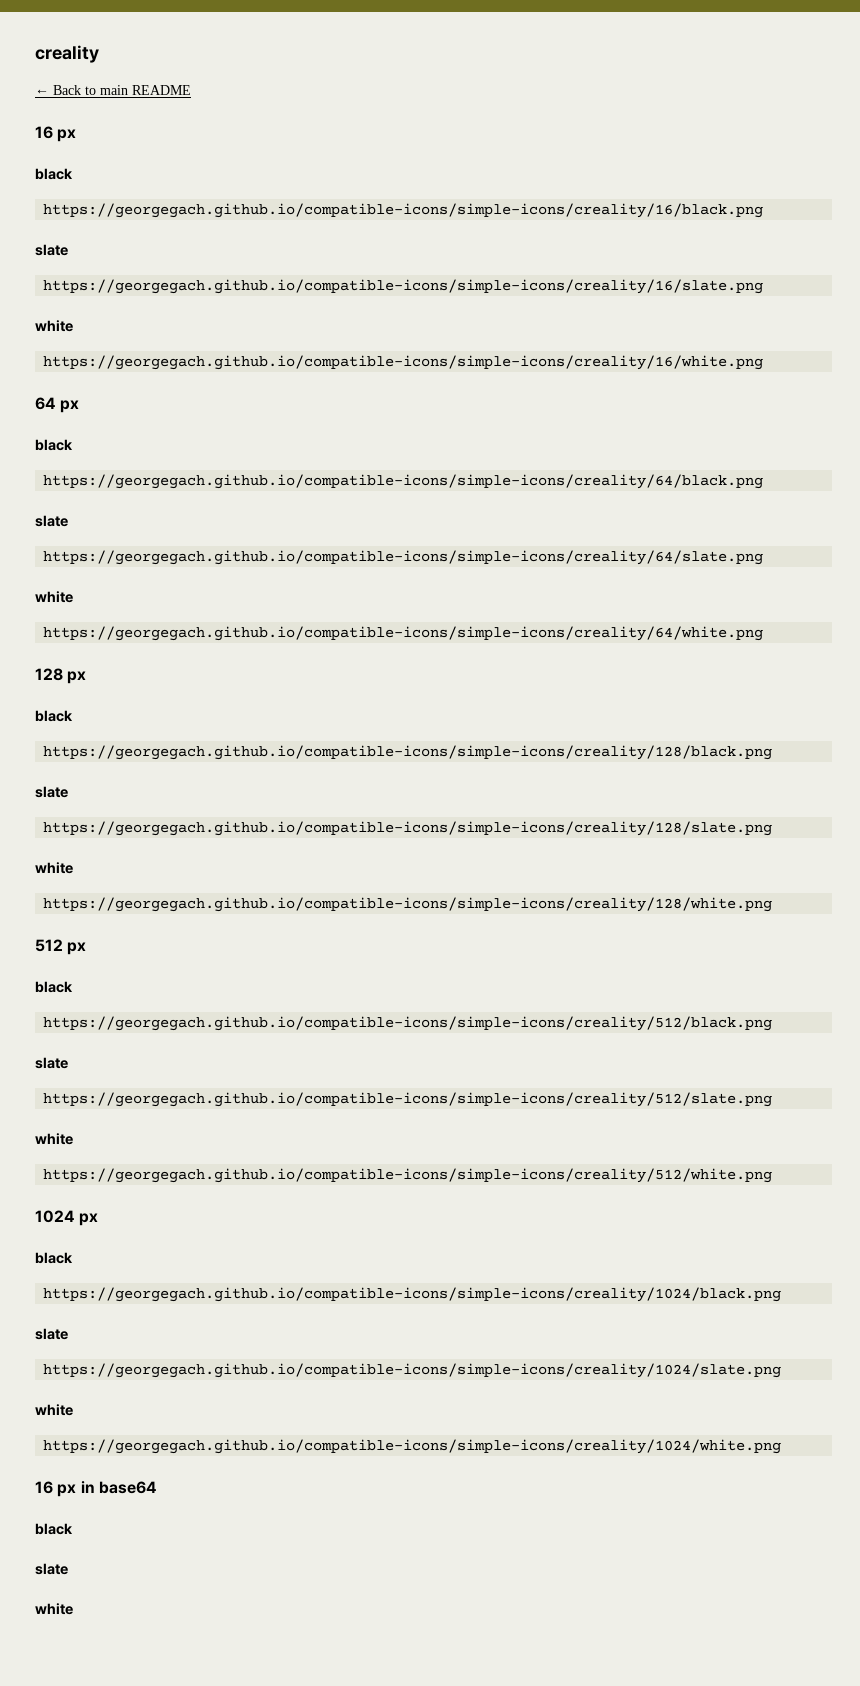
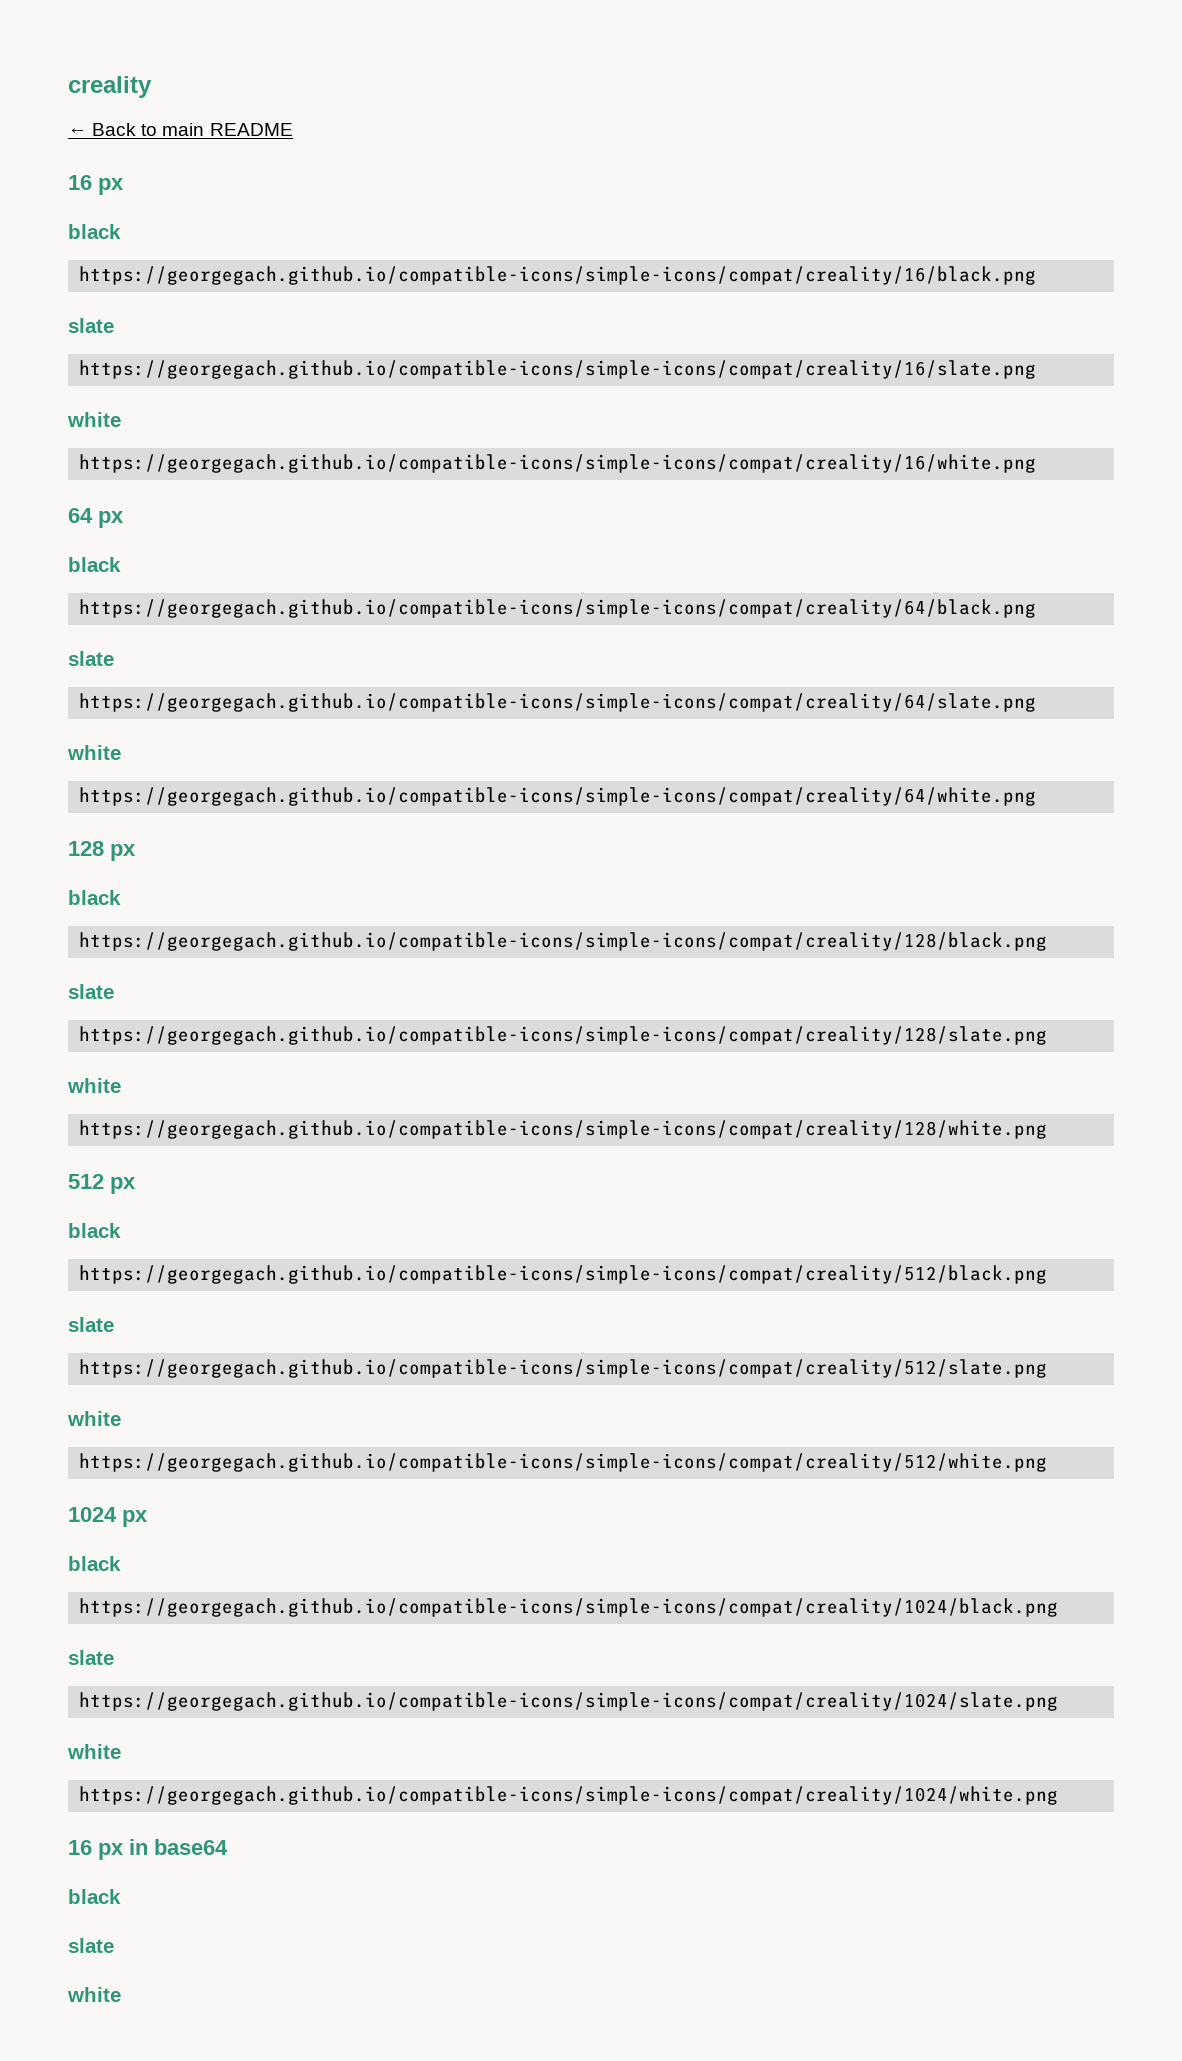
- https://georgegach.github.io/compatible-icons/simple-icons/creality/16/black.png
+ https://georgegach.github.io/compatible-icons/simple-icons/compat/creality/16/black.png
  slate
- https://georgegach.github.io/compatible-icons/simple-icons/creality/16/slate.png
+ https://georgegach.github.io/compatible-icons/simple-icons/compat/creality/16/slate.png
  white
- https://georgegach.github.io/compatible-icons/simple-icons/creality/16/white.png
+ https://georgegach.github.io/compatible-icons/simple-icons/compat/creality/16/white.png
- https://georgegach.github.io/compatible-icons/simple-icons/creality/64/black.png
+ https://georgegach.github.io/compatible-icons/simple-icons/compat/creality/64/black.png
  slate
- https://georgegach.github.io/compatible-icons/simple-icons/creality/64/slate.png
+ https://georgegach.github.io/compatible-icons/simple-icons/compat/creality/64/slate.png
  white
- https://georgegach.github.io/compatible-icons/simple-icons/creality/64/white.png
+ https://georgegach.github.io/compatible-icons/simple-icons/compat/creality/64/white.png
- https://georgegach.github.io/compatible-icons/simple-icons/creality/128/black.png
+ https://georgegach.github.io/compatible-icons/simple-icons/compat/creality/128/black.png
  slate
- https://georgegach.github.io/compatible-icons/simple-icons/creality/128/slate.png
+ https://georgegach.github.io/compatible-icons/simple-icons/compat/creality/128/slate.png
  white
- https://georgegach.github.io/compatible-icons/simple-icons/creality/128/white.png
+ https://georgegach.github.io/compatible-icons/simple-icons/compat/creality/128/white.png
- https://georgegach.github.io/compatible-icons/simple-icons/creality/512/black.png
+ https://georgegach.github.io/compatible-icons/simple-icons/compat/creality/512/black.png
  slate
- https://georgegach.github.io/compatible-icons/simple-icons/creality/512/slate.png
+ https://georgegach.github.io/compatible-icons/simple-icons/compat/creality/512/slate.png
  white
- https://georgegach.github.io/compatible-icons/simple-icons/creality/512/white.png
+ https://georgegach.github.io/compatible-icons/simple-icons/compat/creality/512/white.png
- https://georgegach.github.io/compatible-icons/simple-icons/creality/1024/black.png
+ https://georgegach.github.io/compatible-icons/simple-icons/compat/creality/1024/black.png
  slate
- https://georgegach.github.io/compatible-icons/simple-icons/creality/1024/slate.png
+ https://georgegach.github.io/compatible-icons/simple-icons/compat/creality/1024/slate.png
  white
- https://georgegach.github.io/compatible-icons/simple-icons/creality/1024/white.png
+ https://georgegach.github.io/compatible-icons/simple-icons/compat/creality/1024/white.png

